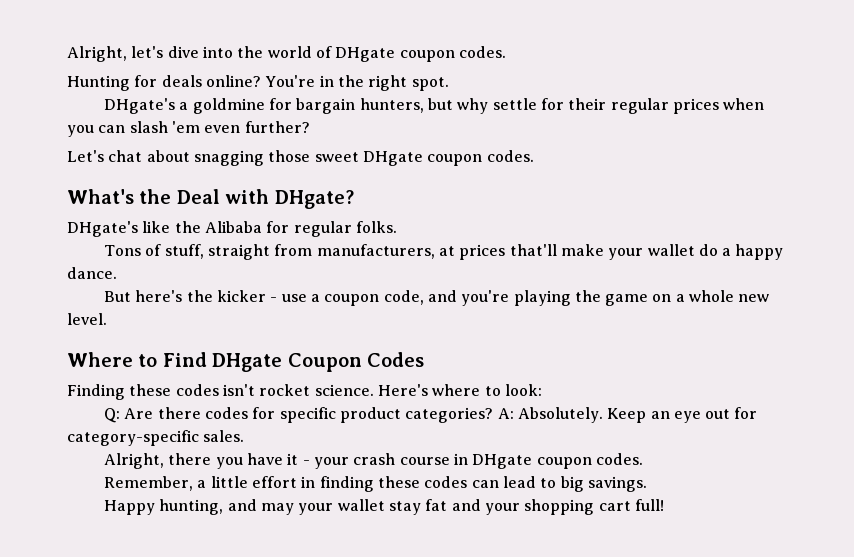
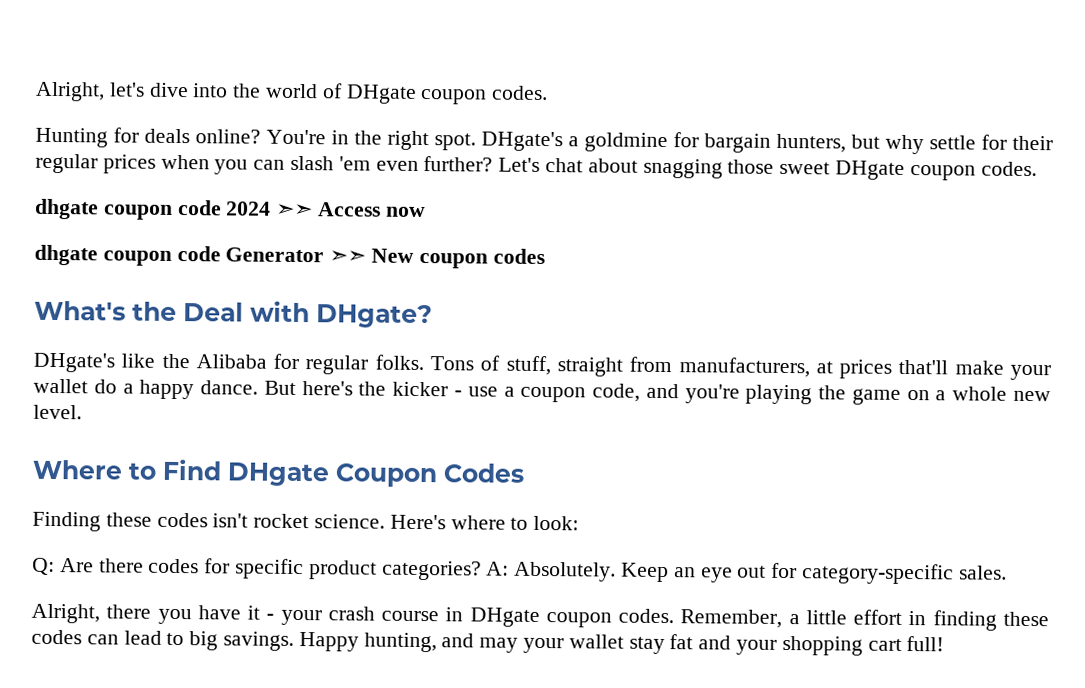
- You're in the right spot.
- DHgate's a goldmine for bargain hunters, but why settle for their regular prices when you can slash 'em even further?
- Let's chat about snagging those sweet DHgate coupon codes.
+ You're in the right spot. DHgate's a goldmine for bargain hunters, but why settle for their regular prices when you can slash 'em even further? Let's chat about snagging those sweet DHgate coupon codes.
+ dhgate coupon code 2024 ➣➣ Access now
+ dhgate coupon code Generator ➣➣ New coupon codes
- DHgate's like the Alibaba for regular folks.
- Tons of stuff, straight from manufacturers, at prices that'll make your wallet do a happy dance.
- But here's the kicker - use a coupon code, and you're playing the game on a whole new level.
+ DHgate's like the Alibaba for regular folks. Tons of stuff, straight from manufacturers, at prices that'll make your wallet do a happy dance. But here's the kicker - use a coupon code, and you're playing the game on a whole new level.
- Alright, there you have it - your crash course in DHgate coupon codes.
- Remember, a little effort in finding these codes can lead to big savings.
- Happy hunting, and may your wallet stay fat and your shopping cart full!
+ Alright, there you have it - your crash course in DHgate coupon codes. Remember, a little effort in finding these codes can lead to big savings. Happy hunting, and may your wallet stay fat and your shopping cart full!

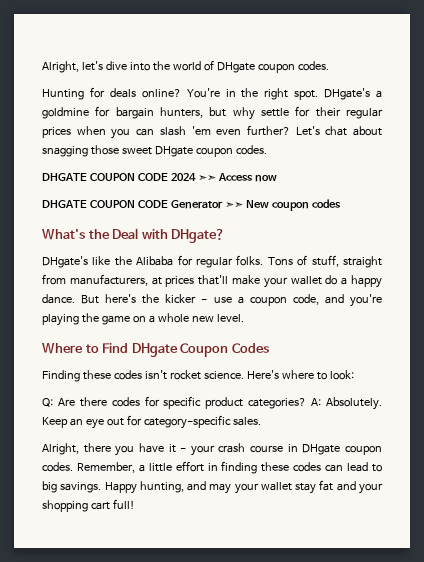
- dhgate coupon code 2024 ➣➣ Access now
+ DHGATE COUPON CODE 2024 ➣➣ Access now
- dhgate coupon code Generator ➣➣ New coupon codes
+ DHGATE COUPON CODE Generator ➣➣ New coupon codes

